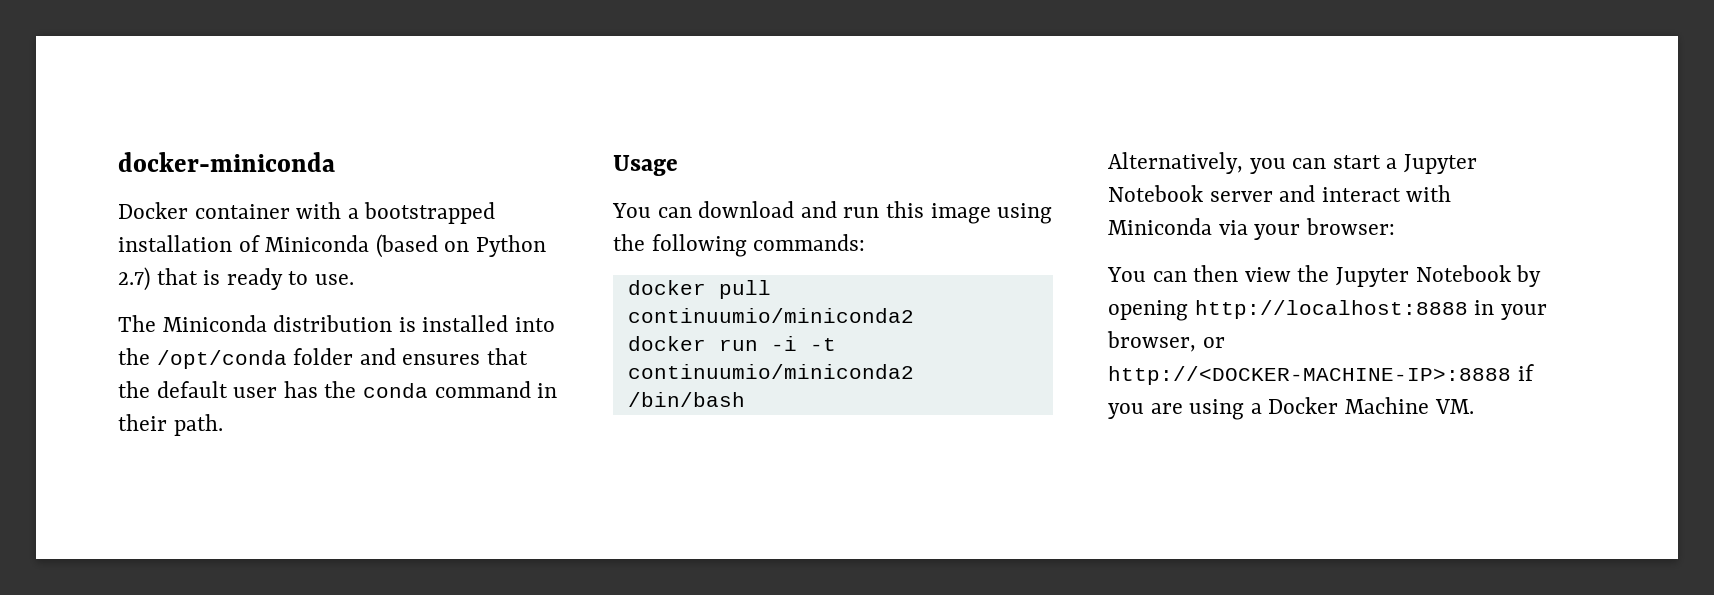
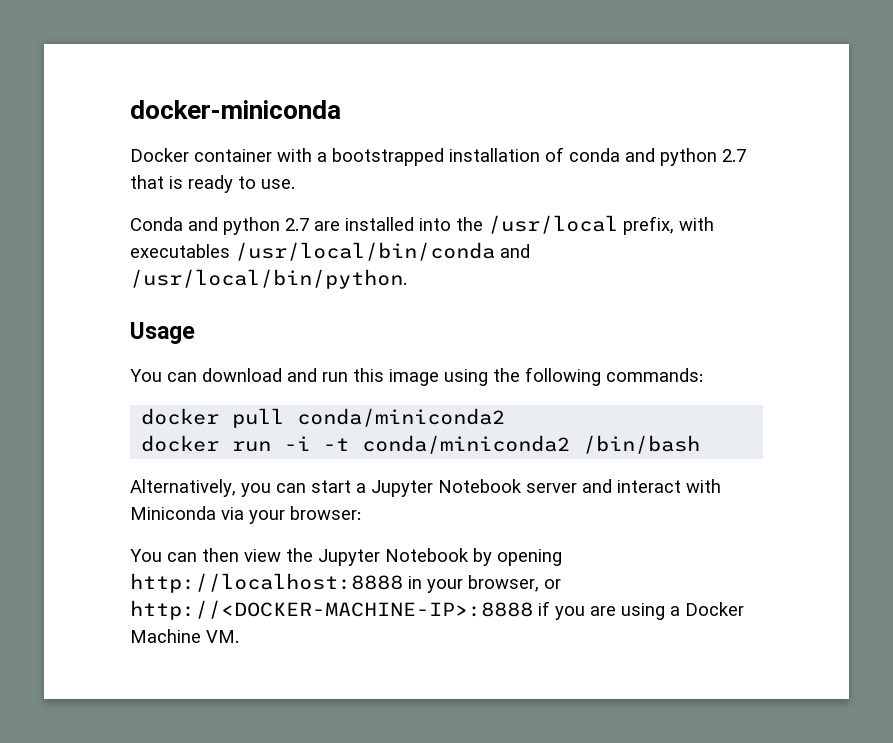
- Docker container with a bootstrapped installation of Miniconda (based on Python 2.7) that is ready to use.
+ Docker container with a bootstrapped installation of conda and python 2.7 that is ready to use.
- The Miniconda distribution is installed into the /opt/conda folder and ensures that the default user has the conda command in their path.
+ Conda and python 2.7 are installed into the /usr/local prefix, with executables /usr/local/bin/conda and /usr/local/bin/python.
- docker pull continuumio/miniconda2
+ docker pull conda/miniconda2
- docker run -i -t continuumio/miniconda2 /bin/bash
+ docker run -i -t conda/miniconda2 /bin/bash

